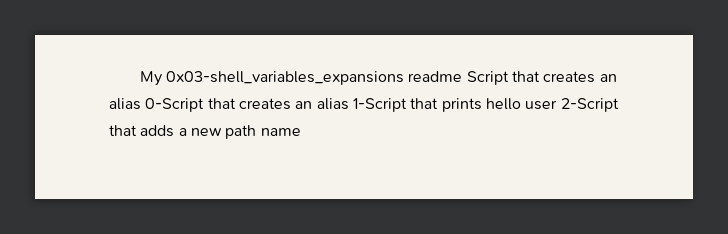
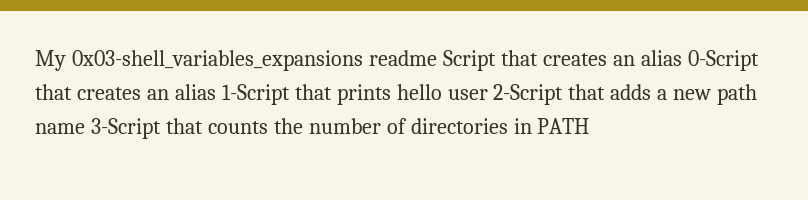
- My 0x03-shell_variables_expansions readme Script that creates an alias 0-Script that creates an alias 1-Script that prints hello user 2-Script that adds a new path name
+ My 0x03-shell_variables_expansions readme Script that creates an alias 0-Script that creates an alias 1-Script that prints hello user 2-Script that adds a new path name 3-Script that counts the number of directories in PATH

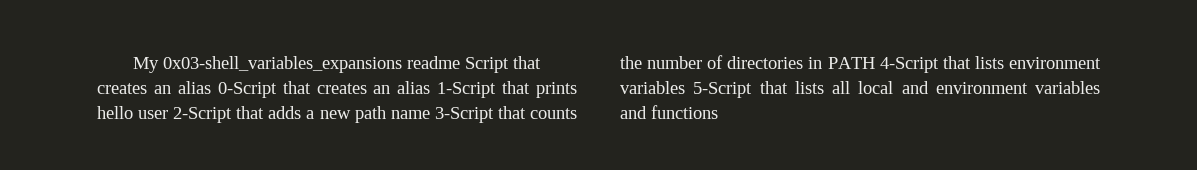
- My 0x03-shell_variables_expansions readme Script that creates an alias 0-Script that creates an alias 1-Script that prints hello user 2-Script that adds a new path name 3-Script that counts the number of directories in PATH
+ My 0x03-shell_variables_expansions readme Script that creates an alias 0-Script that creates an alias 1-Script that prints hello user 2-Script that adds a new path name 3-Script that counts the number of directories in PATH 4-Script that lists environment variables 5-Script that lists all local and environment variables and functions

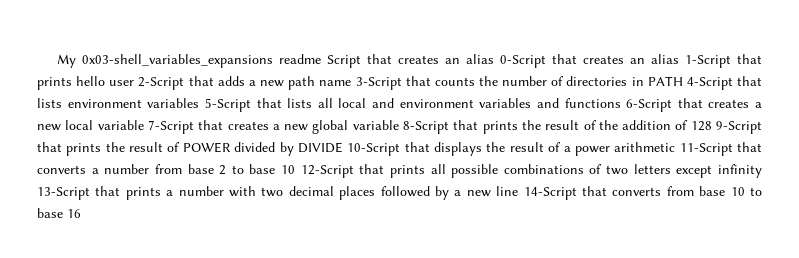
- My 0x03-shell_variables_expansions readme Script that creates an alias 0-Script that creates an alias 1-Script that prints hello user 2-Script that adds a new path name 3-Script that counts the number of directories in PATH 4-Script that lists environment variables 5-Script that lists all local and environment variables and functions
+ My 0x03-shell_variables_expansions readme Script that creates an alias 0-Script that creates an alias 1-Script that prints hello user 2-Script that adds a new path name 3-Script that counts the number of directories in PATH 4-Script that lists environment variables 5-Script that lists all local and environment variables and functions 6-Script that creates a new local variable 7-Script that creates a new global variable 8-Script that prints the result of the addition of 128 9-Script that prints the result of POWER divided by DIVIDE 10-Script that displays the result of a power arithmetic 11-Script that converts a number from base 2 to base 10 12-Script that prints all possible combinations of two letters except infinity 13-Script that prints a number with two decimal places followed by a new line 14-Script that converts from base 10 to base 16

